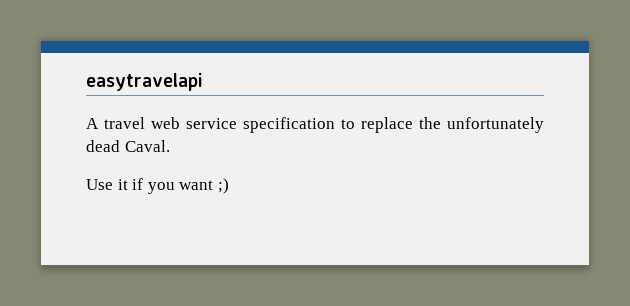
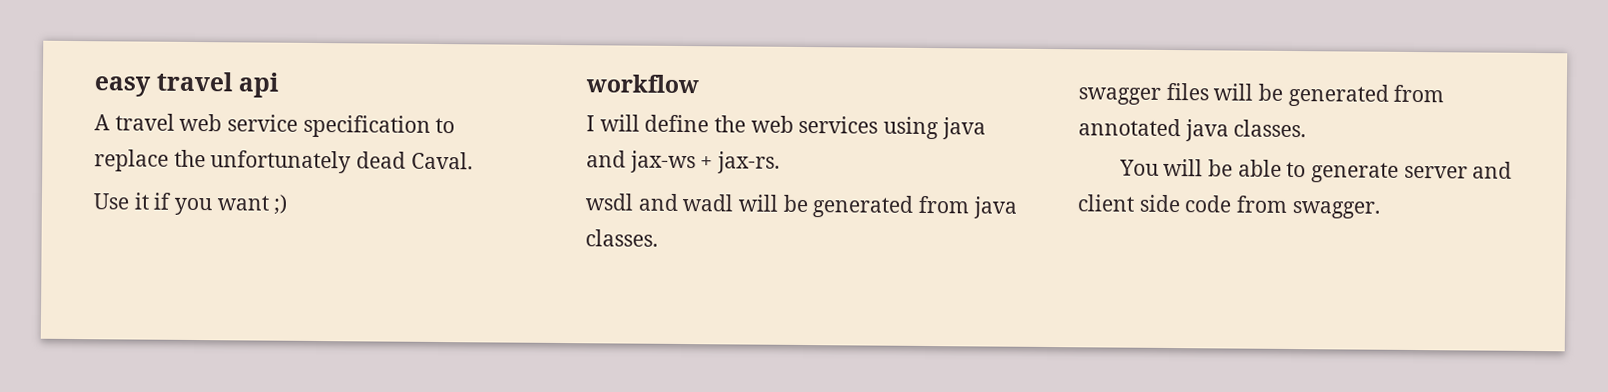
- easytravelapi
+ easy travel api
+ workflow
+ I will define the web services using java and jax-ws + jax-rs.
+ wsdl and wadl will be generated from java classes.
+ swagger files will be generated from annotated java classes.
+ You will be able to generate server and client side code from swagger.

